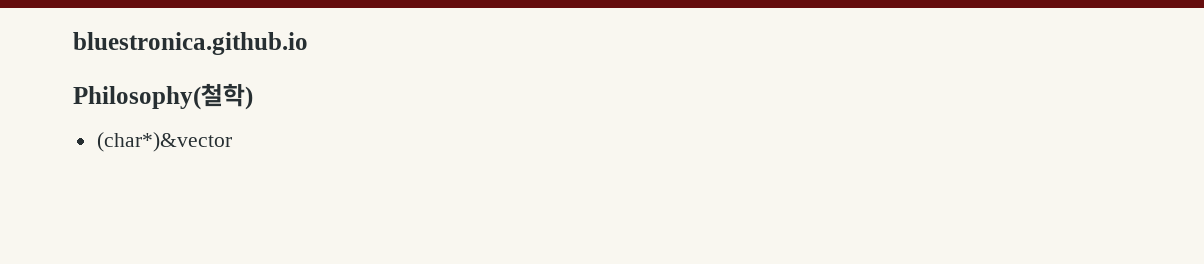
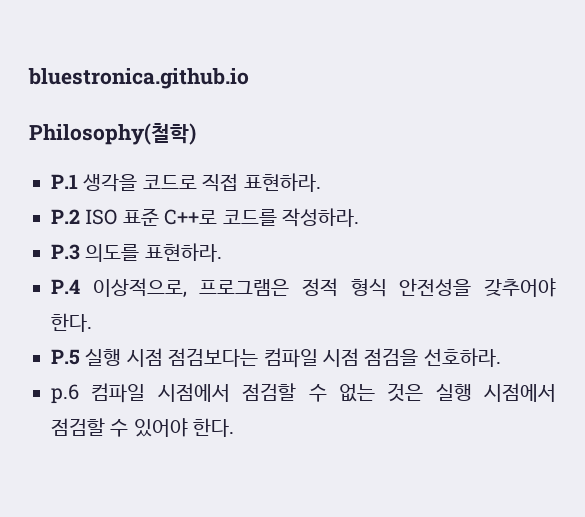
- (char*)&vector
+ P.1 생각을 코드로 직접 표현하라.
+ P.2 ISO 표준 C++로 코드를 작성하라.
+ P.3 의도를 표현하라.
+ P.4 이상적으로, 프로그램은 정적 형식 안전성을 갖추어야 한다.
+ P.5 실행 시점 점검보다는 컴파일 시점 점검을 선호하라.
+ p.6 컴파일 시점에서 점검할 수 없는 것은 실행 시점에서 점검할 수 있어야 한다.

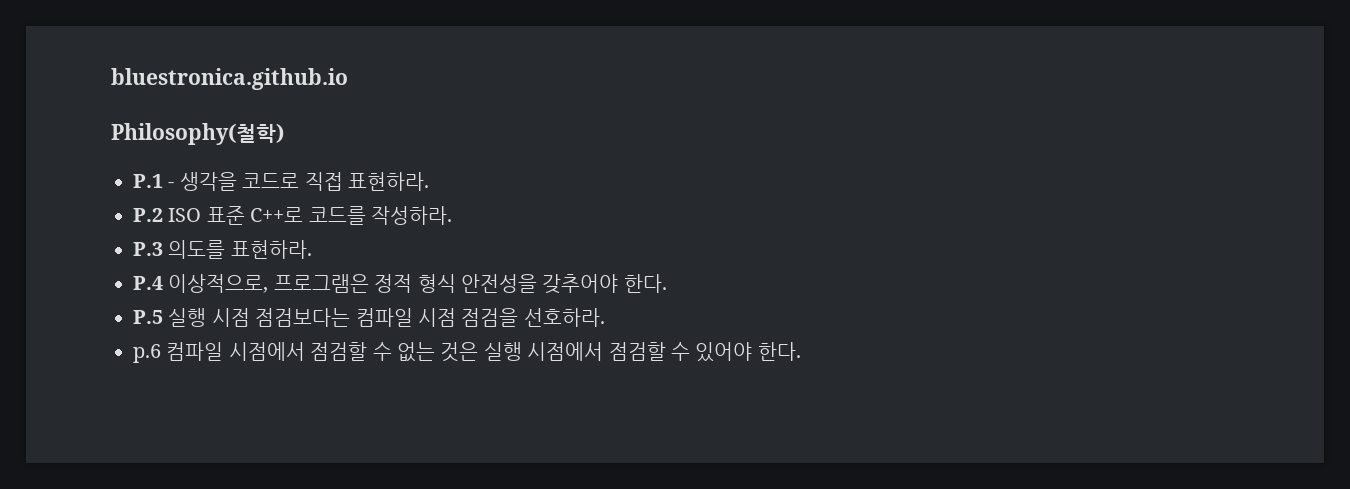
- P.1 생각을 코드로 직접 표현하라.
+ P.1 - 생각을 코드로 직접 표현하라.

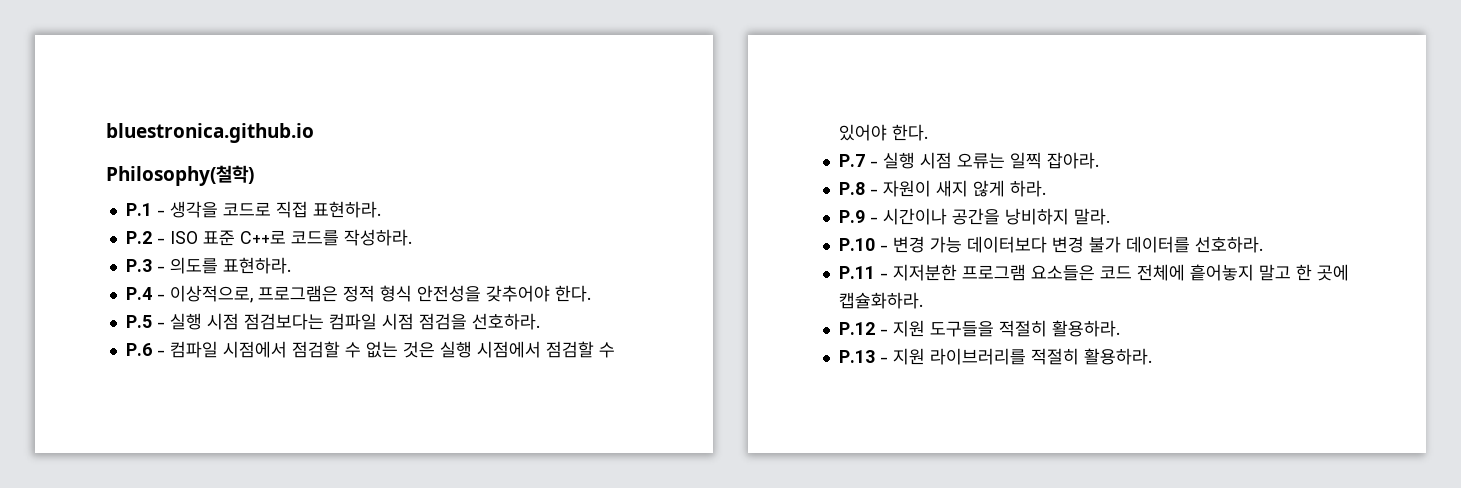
- P.2 ISO 표준 C++로 코드를 작성하라.
+ P.2 - ISO 표준 C++로 코드를 작성하라.
- P.3 의도를 표현하라.
+ P.3 - 의도를 표현하라.
- P.4 이상적으로, 프로그램은 정적 형식 안전성을 갖추어야 한다.
+ P.4 - 이상적으로, 프로그램은 정적 형식 안전성을 갖추어야 한다.
- P.5 실행 시점 점검보다는 컴파일 시점 점검을 선호하라.
+ P.5 - 실행 시점 점검보다는 컴파일 시점 점검을 선호하라.
- p.6 컴파일 시점에서 점검할 수 없는 것은 실행 시점에서 점검할 수 있어야 한다.
+ P.6 - 컴파일 시점에서 점검할 수 없는 것은 실행 시점에서 점검할 수 있어야 한다.
+ P.7 - 실행 시점 오류는 일찍 잡아라.
+ P.8 - 자원이 새지 않게 하라.
+ P.9 - 시간이나 공간을 낭비하지 말라.
+ P.10 - 변경 가능 데이터보다 변경 불가 데이터를 선호하라.
+ P.11 - 지저분한 프로그램 요소들은 코드 전체에 흩어놓지 말고 한 곳에 캡슐화하라.
+ P.12 - 지원 도구들을 적절히 활용하라.
+ P.13 - 지원 라이브러리를 적절히 활용하라.

